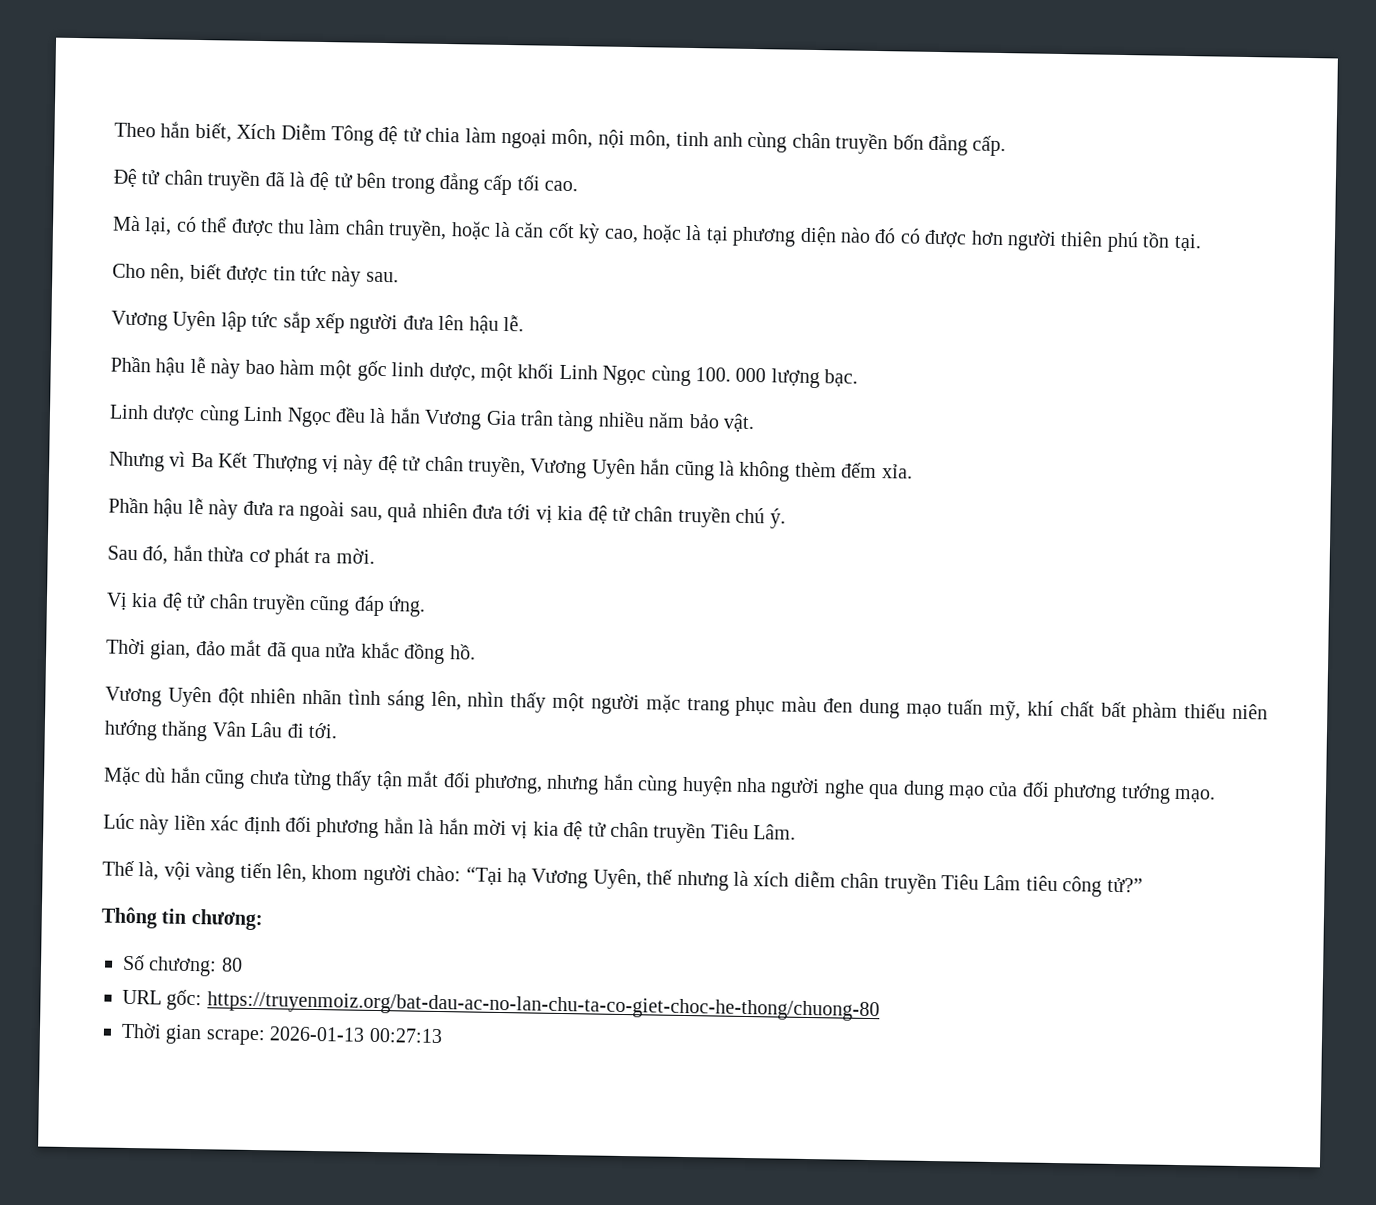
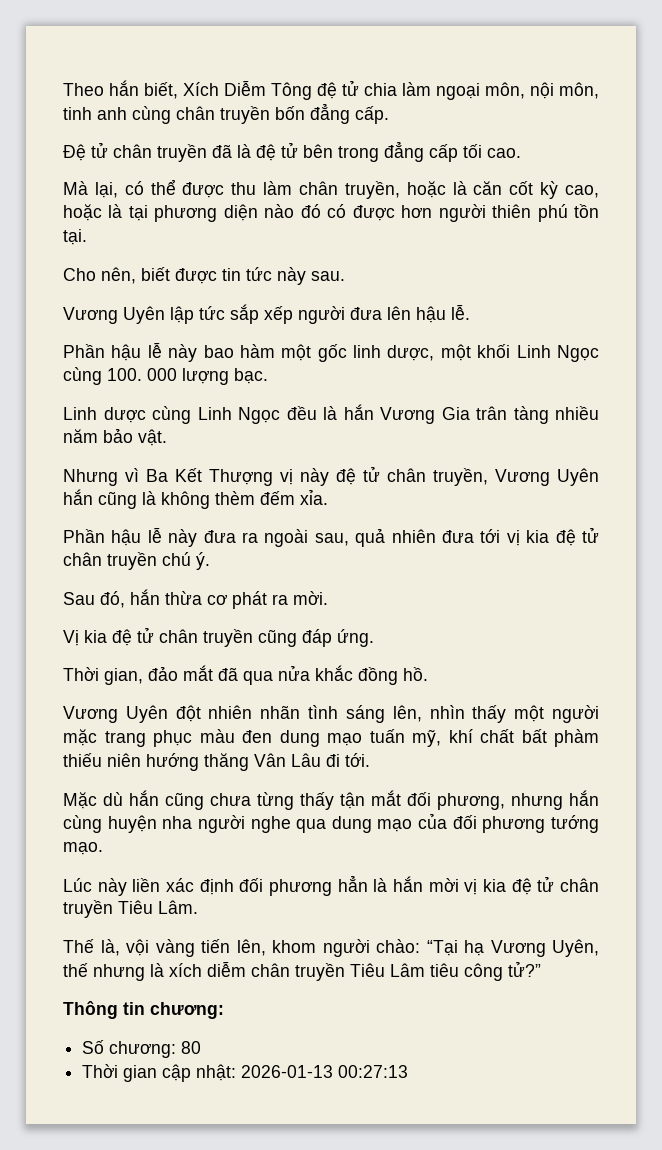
- URL gốc: https://truyenmoiz.org/bat-dau-ac-no-lan-chu-ta-co-giet-choc-he-thong/chuong-80
- Thời gian scrape: 2026-01-13 00:27:13
+ Thời gian cập nhật: 2026-01-13 00:27:13

